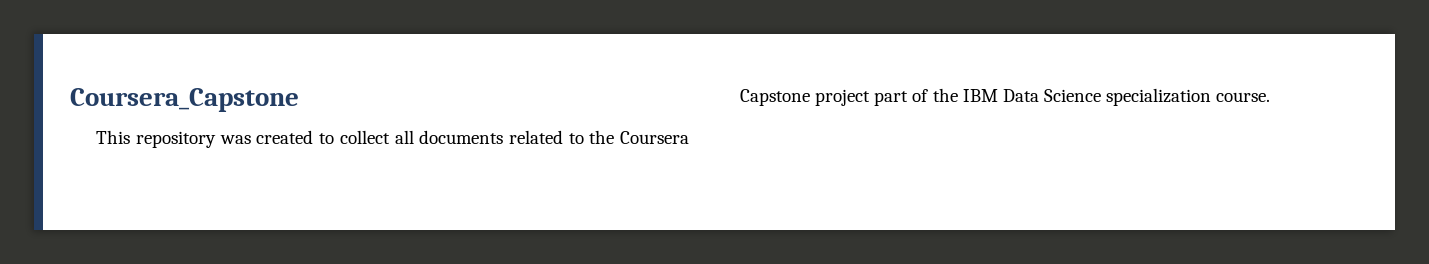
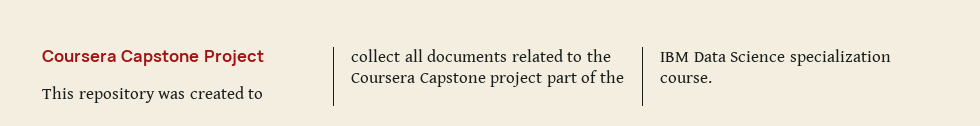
- Coursera_Capstone
+ Coursera Capstone Project

